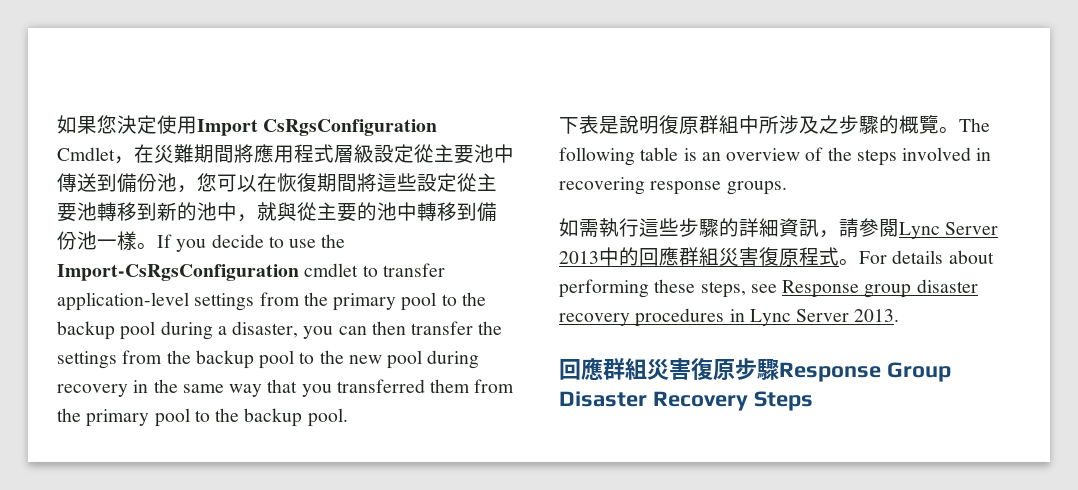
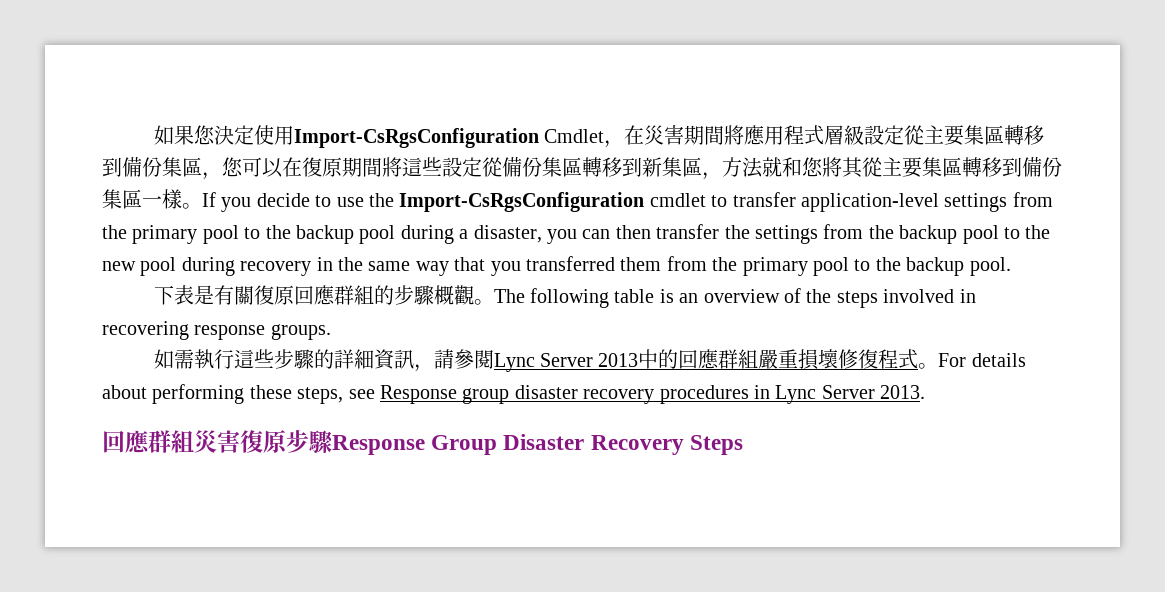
- 如果您決定使用Import CsRgsConfiguration Cmdlet，在災難期間將應用程式層級設定從主要池中傳送到備份池，您可以在恢復期間將這些設定從主要池轉移到新的池中，就與從主要的池中轉移到備份池一樣。
+ 如果您決定使用Import-CsRgsConfiguration Cmdlet，在災害期間將應用程式層級設定從主要集區轉移到備份集區，您可以在復原期間將這些設定從備份集區轉移到新集區，方法就和您將其從主要集區轉移到備份集區一樣。
- 下表是說明復原群組中所涉及之步驟的概覽。
+ 下表是有關復原回應群組的步驟概觀。
- 如需執行這些步驟的詳細資訊，請參閱Lync Server 2013中的回應群組災害復原程式。
+ 如需執行這些步驟的詳細資訊，請參閱Lync Server 2013中的回應群組嚴重損壞修復程式。

